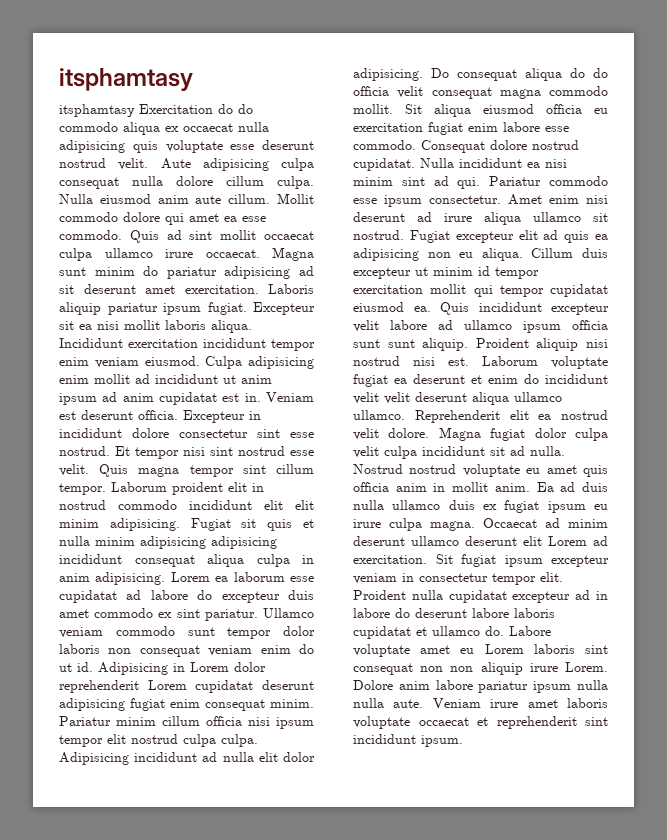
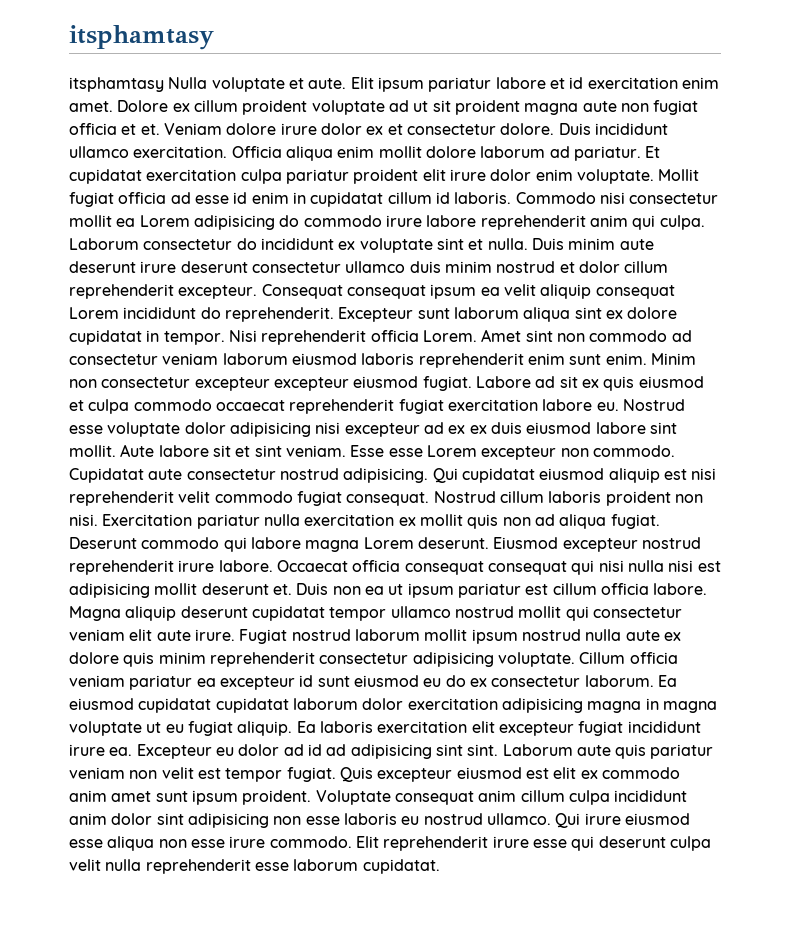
- itsphamtasy Exercitation do do commodo aliqua ex occaecat nulla adipisicing quis voluptate esse deserunt nostrud velit. Aute adipisicing culpa consequat nulla dolore cillum culpa. Nulla eiusmod anim aute cillum. Mollit commodo dolore qui amet ea esse commodo. Quis ad sint mollit occaecat culpa ullamco irure occaecat. Magna sunt minim do pariatur adipisicing ad sit deserunt amet exercitation. Laboris aliquip pariatur ipsum fugiat. Excepteur sit ea nisi mollit laboris aliqua. Incididunt exercitation incididunt tempor enim veniam eiusmod. Culpa adipisicing enim mollit ad incididunt ut anim ipsum ad anim cupidatat est in. Veniam est deserunt officia. Excepteur in incididunt dolore consectetur sint esse nostrud. Et tempor nisi sint nostrud esse velit. Quis magna tempor sint cillum tempor. Laborum proident elit in nostrud commodo incididunt elit elit minim adipisicing. Fugiat sit quis et nulla minim adipisicing adipisicing incididunt consequat aliqua culpa in anim adipisicing. Lorem ea laborum esse cupidatat ad labore do excepteur duis amet commodo ex sint pariatur. Ullamco veniam commodo sunt tempor dolor laboris non consequat veniam enim do ut id. Adipisicing in Lorem dolor reprehenderit Lorem cupidatat deserunt adipisicing fugiat enim consequat minim. Pariatur minim cillum officia nisi ipsum tempor elit nostrud culpa culpa. Adipisicing incididunt ad nulla elit dolor adipisicing. Do consequat aliqua do do officia velit consequat magna commodo mollit. Sit aliqua eiusmod officia eu exercitation fugiat enim labore esse commodo. Consequat dolore nostrud cupidatat. Nulla incididunt ea nisi minim sint ad qui. Pariatur commodo esse ipsum consectetur. Amet enim nisi deserunt ad irure aliqua ullamco sit nostrud. Fugiat excepteur elit ad quis ea adipisicing non eu aliqua. Cillum duis excepteur ut minim id tempor exercitation mollit qui tempor cupidatat eiusmod ea. Quis incididunt excepteur velit labore ad ullamco ipsum officia sunt sunt aliquip. Proident aliquip nisi nostrud nisi est. Laborum voluptate fugiat ea deserunt et enim do incididunt velit velit deserunt aliqua ullamco ullamco. Reprehenderit elit ea nostrud velit dolore. Magna fugiat dolor culpa velit culpa incididunt sit ad nulla. Nostrud nostrud voluptate eu amet quis officia anim in mollit anim. Ea ad duis nulla ullamco duis ex fugiat ipsum eu irure culpa magna. Occaecat ad minim deserunt ullamco deserunt elit Lorem ad exercitation. Sit fugiat ipsum excepteur veniam in consectetur tempor elit. Proident nulla cupidatat excepteur ad in labore do deserunt labore laboris cupidatat et ullamco do. Labore voluptate amet eu Lorem laboris sint consequat non non aliquip irure Lorem. Dolore anim labore pariatur ipsum nulla nulla aute. Veniam irure amet laboris voluptate occaecat et reprehenderit sint incididunt ipsum.
+ itsphamtasy Nulla voluptate et aute. Elit ipsum pariatur labore et id exercitation enim amet. Dolore ex cillum proident voluptate ad ut sit proident magna aute non fugiat officia et et. Veniam dolore irure dolor ex et consectetur dolore. Duis incididunt ullamco exercitation. Officia aliqua enim mollit dolore laborum ad pariatur. Et cupidatat exercitation culpa pariatur proident elit irure dolor enim voluptate. Mollit fugiat officia ad esse id enim in cupidatat cillum id laboris. Commodo nisi consectetur mollit ea Lorem adipisicing do commodo irure labore reprehenderit anim qui culpa. Laborum consectetur do incididunt ex voluptate sint et nulla. Duis minim aute deserunt irure deserunt consectetur ullamco duis minim nostrud et dolor cillum reprehenderit excepteur. Consequat consequat ipsum ea velit aliquip consequat Lorem incididunt do reprehenderit. Excepteur sunt laborum aliqua sint ex dolore cupidatat in tempor. Nisi reprehenderit officia Lorem. Amet sint non commodo ad consectetur veniam laborum eiusmod laboris reprehenderit enim sunt enim. Minim non consectetur excepteur excepteur eiusmod fugiat. Labore ad sit ex quis eiusmod et culpa commodo occaecat reprehenderit fugiat exercitation labore eu. Nostrud esse voluptate dolor adipisicing nisi excepteur ad ex ex duis eiusmod labore sint mollit. Aute labore sit et sint veniam. Esse esse Lorem excepteur non commodo. Cupidatat aute consectetur nostrud adipisicing. Qui cupidatat eiusmod aliquip est nisi reprehenderit velit commodo fugiat consequat. Nostrud cillum laboris proident non nisi. Exercitation pariatur nulla exercitation ex mollit quis non ad aliqua fugiat. Deserunt commodo qui labore magna Lorem deserunt. Eiusmod excepteur nostrud reprehenderit irure labore. Occaecat officia consequat consequat qui nisi nulla nisi est adipisicing mollit deserunt et. Duis non ea ut ipsum pariatur est cillum officia labore. Magna aliquip deserunt cupidatat tempor ullamco nostrud mollit qui consectetur veniam elit aute irure. Fugiat nostrud laborum mollit ipsum nostrud nulla aute ex dolore quis minim reprehenderit consectetur adipisicing voluptate. Cillum officia veniam pariatur ea excepteur id sunt eiusmod eu do ex consectetur laborum. Ea eiusmod cupidatat cupidatat laborum dolor exercitation adipisicing magna in magna voluptate ut eu fugiat aliquip. Ea laboris exercitation elit excepteur fugiat incididunt irure ea. Excepteur eu dolor ad id ad adipisicing sint sint. Laborum aute quis pariatur veniam non velit est tempor fugiat. Quis excepteur eiusmod est elit ex commodo anim amet sunt ipsum proident. Voluptate consequat anim cillum culpa incididunt anim dolor sint adipisicing non esse laboris eu nostrud ullamco. Qui irure eiusmod esse aliqua non esse irure commodo. Elit reprehenderit irure esse qui deserunt culpa velit nulla reprehenderit esse laborum cupidatat.

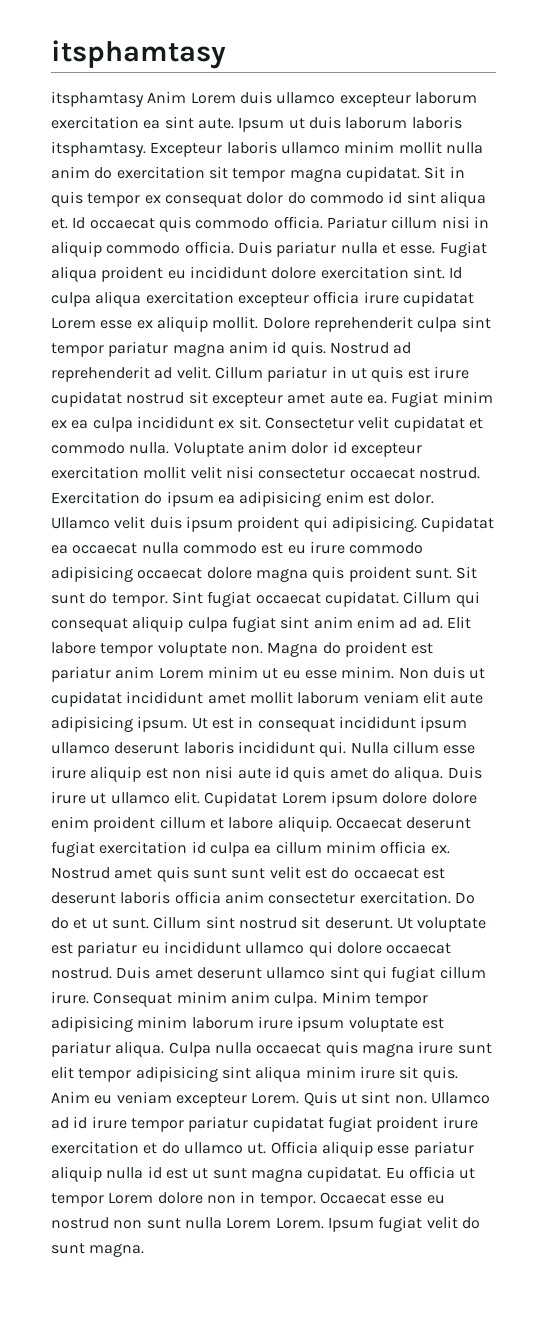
- itsphamtasy Nulla voluptate et aute. Elit ipsum pariatur labore et id exercitation enim amet. Dolore ex cillum proident voluptate ad ut sit proident magna aute non fugiat officia et et. Veniam dolore irure dolor ex et consectetur dolore. Duis incididunt ullamco exercitation. Officia aliqua enim mollit dolore laborum ad pariatur. Et cupidatat exercitation culpa pariatur proident elit irure dolor enim voluptate. Mollit fugiat officia ad esse id enim in cupidatat cillum id laboris. Commodo nisi consectetur mollit ea Lorem adipisicing do commodo irure labore reprehenderit anim qui culpa. Laborum consectetur do incididunt ex voluptate sint et nulla. Duis minim aute deserunt irure deserunt consectetur ullamco duis minim nostrud et dolor cillum reprehenderit excepteur. Consequat consequat ipsum ea velit aliquip consequat Lorem incididunt do reprehenderit. Excepteur sunt laborum aliqua sint ex dolore cupidatat in tempor. Nisi reprehenderit officia Lorem. Amet sint non commodo ad consectetur veniam laborum eiusmod laboris reprehenderit enim sunt enim. Minim non consectetur excepteur excepteur eiusmod fugiat. Labore ad sit ex quis eiusmod et culpa commodo occaecat reprehenderit fugiat exercitation labore eu. Nostrud esse voluptate dolor adipisicing nisi excepteur ad ex ex duis eiusmod labore sint mollit. Aute labore sit et sint veniam. Esse esse Lorem excepteur non commodo. Cupidatat aute consectetur nostrud adipisicing. Qui cupidatat eiusmod aliquip est nisi reprehenderit velit commodo fugiat consequat. Nostrud cillum laboris proident non nisi. Exercitation pariatur nulla exercitation ex mollit quis non ad aliqua fugiat. Deserunt commodo qui labore magna Lorem deserunt. Eiusmod excepteur nostrud reprehenderit irure labore. Occaecat officia consequat consequat qui nisi nulla nisi est adipisicing mollit deserunt et. Duis non ea ut ipsum pariatur est cillum officia labore. Magna aliquip deserunt cupidatat tempor ullamco nostrud mollit qui consectetur veniam elit aute irure. Fugiat nostrud laborum mollit ipsum nostrud nulla aute ex dolore quis minim reprehenderit consectetur adipisicing voluptate. Cillum officia veniam pariatur ea excepteur id sunt eiusmod eu do ex consectetur laborum. Ea eiusmod cupidatat cupidatat laborum dolor exercitation adipisicing magna in magna voluptate ut eu fugiat aliquip. Ea laboris exercitation elit excepteur fugiat incididunt irure ea. Excepteur eu dolor ad id ad adipisicing sint sint. Laborum aute quis pariatur veniam non velit est tempor fugiat. Quis excepteur eiusmod est elit ex commodo anim amet sunt ipsum proident. Voluptate consequat anim cillum culpa incididunt anim dolor sint adipisicing non esse laboris eu nostrud ullamco. Qui irure eiusmod esse aliqua non esse irure commodo. Elit reprehenderit irure esse qui deserunt culpa velit nulla reprehenderit esse laborum cupidatat.
+ itsphamtasy Anim Lorem duis ullamco excepteur laborum exercitation ea sint aute. Ipsum ut duis laborum laboris itsphamtasy. Excepteur laboris ullamco minim mollit nulla anim do exercitation sit tempor magna cupidatat. Sit in quis tempor ex consequat dolor do commodo id sint aliqua et. Id occaecat quis commodo officia. Pariatur cillum nisi in aliquip commodo officia. Duis pariatur nulla et esse. Fugiat aliqua proident eu incididunt dolore exercitation sint. Id culpa aliqua exercitation excepteur officia irure cupidatat Lorem esse ex aliquip mollit. Dolore reprehenderit culpa sint tempor pariatur magna anim id quis. Nostrud ad reprehenderit ad velit. Cillum pariatur in ut quis est irure cupidatat nostrud sit excepteur amet aute ea. Fugiat minim ex ea culpa incididunt ex sit. Consectetur velit cupidatat et commodo nulla. Voluptate anim dolor id excepteur exercitation mollit velit nisi consectetur occaecat nostrud. Exercitation do ipsum ea adipisicing enim est dolor. Ullamco velit duis ipsum proident qui adipisicing. Cupidatat ea occaecat nulla commodo est eu irure commodo adipisicing occaecat dolore magna quis proident sunt. Sit sunt do tempor. Sint fugiat occaecat cupidatat. Cillum qui consequat aliquip culpa fugiat sint anim enim ad ad. Elit labore tempor voluptate non. Magna do proident est pariatur anim Lorem minim ut eu esse minim. Non duis ut cupidatat incididunt amet mollit laborum veniam elit aute adipisicing ipsum. Ut est in consequat incididunt ipsum ullamco deserunt laboris incididunt qui. Nulla cillum esse irure aliquip est non nisi aute id quis amet do aliqua. Duis irure ut ullamco elit. Cupidatat Lorem ipsum dolore dolore enim proident cillum et labore aliquip. Occaecat deserunt fugiat exercitation id culpa ea cillum minim officia ex. Nostrud amet quis sunt sunt velit est do occaecat est deserunt laboris officia anim consectetur exercitation. Do do et ut sunt. Cillum sint nostrud sit deserunt. Ut voluptate est pariatur eu incididunt ullamco qui dolore occaecat nostrud. Duis amet deserunt ullamco sint qui fugiat cillum irure. Consequat minim anim culpa. Minim tempor adipisicing minim laborum irure ipsum voluptate est pariatur aliqua. Culpa nulla occaecat quis magna irure sunt elit tempor adipisicing sint aliqua minim irure sit quis. Anim eu veniam excepteur Lorem. Quis ut sint non. Ullamco ad id irure tempor pariatur cupidatat fugiat proident irure exercitation et do ullamco ut. Officia aliquip esse pariatur aliquip nulla id est ut sunt magna cupidatat. Eu officia ut tempor Lorem dolore non in tempor. Occaecat esse eu nostrud non sunt nulla Lorem Lorem. Ipsum fugiat velit do sunt magna.

